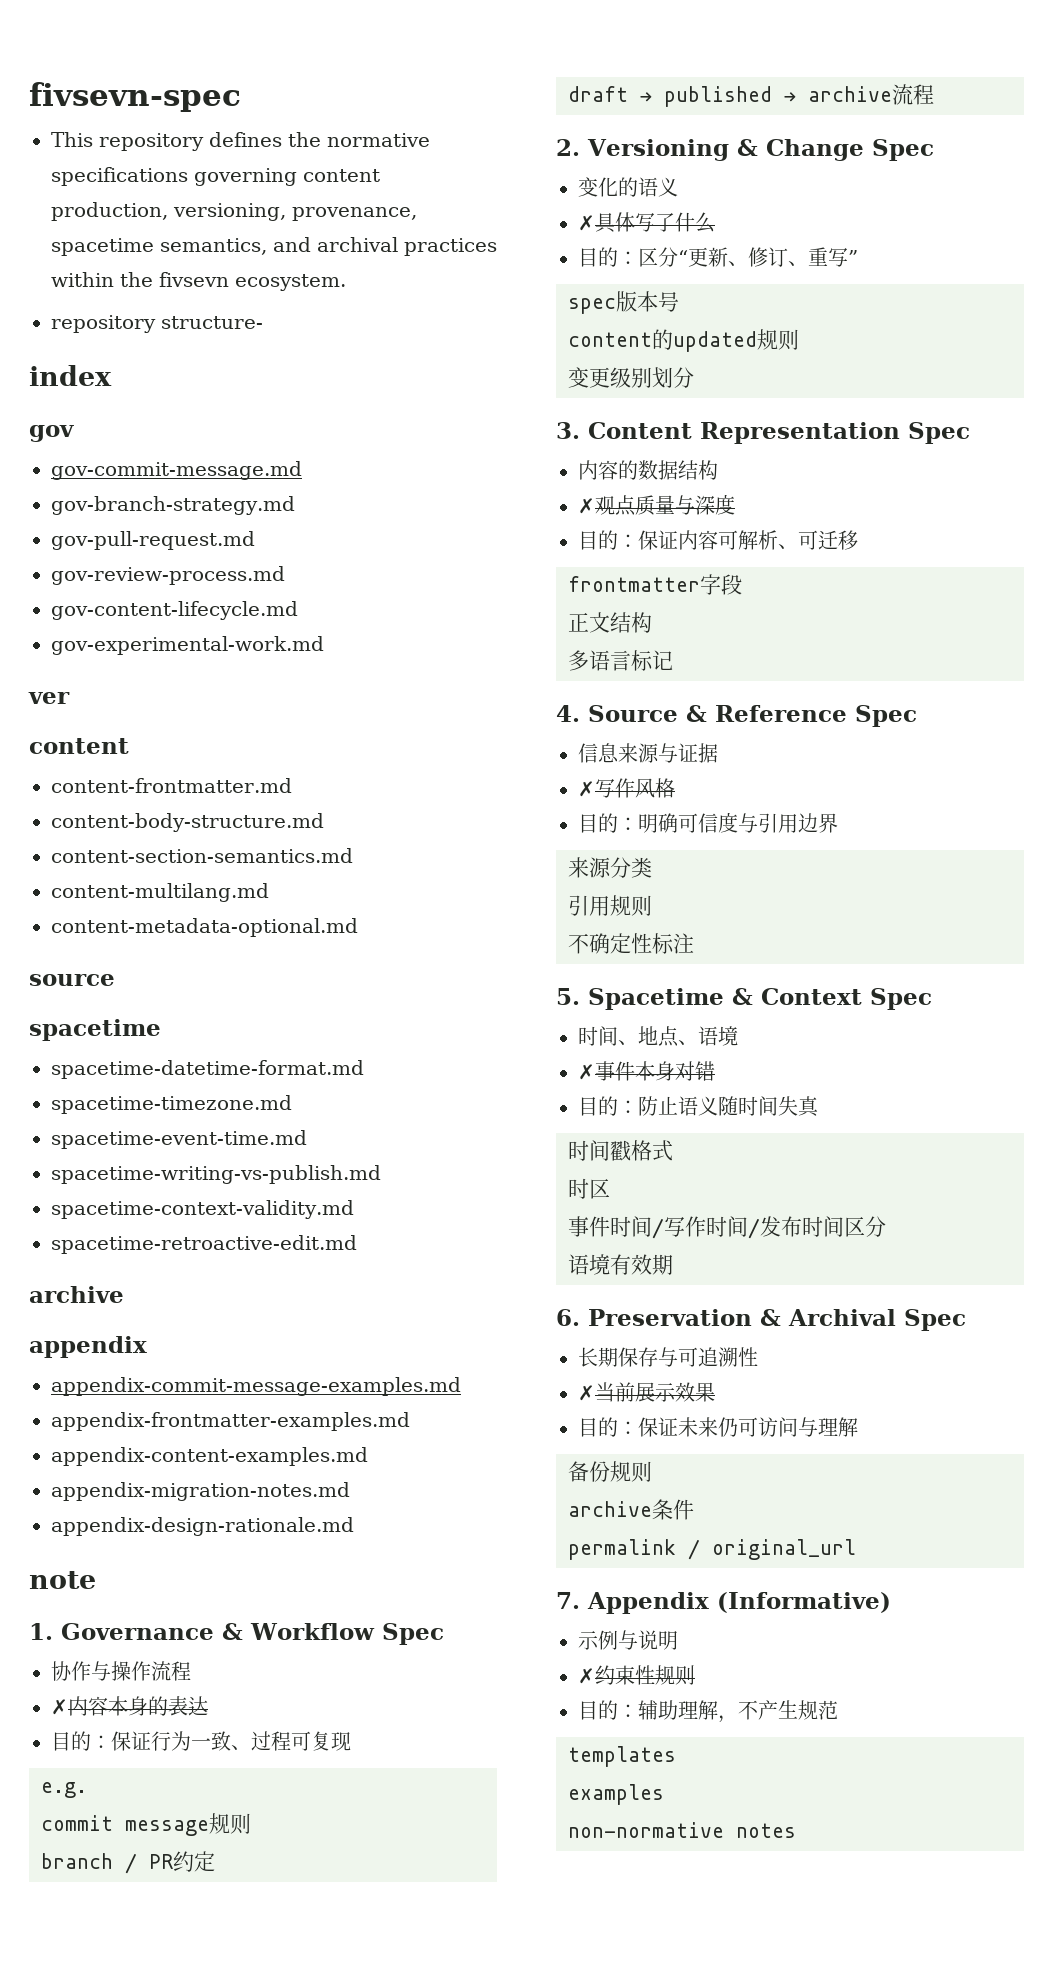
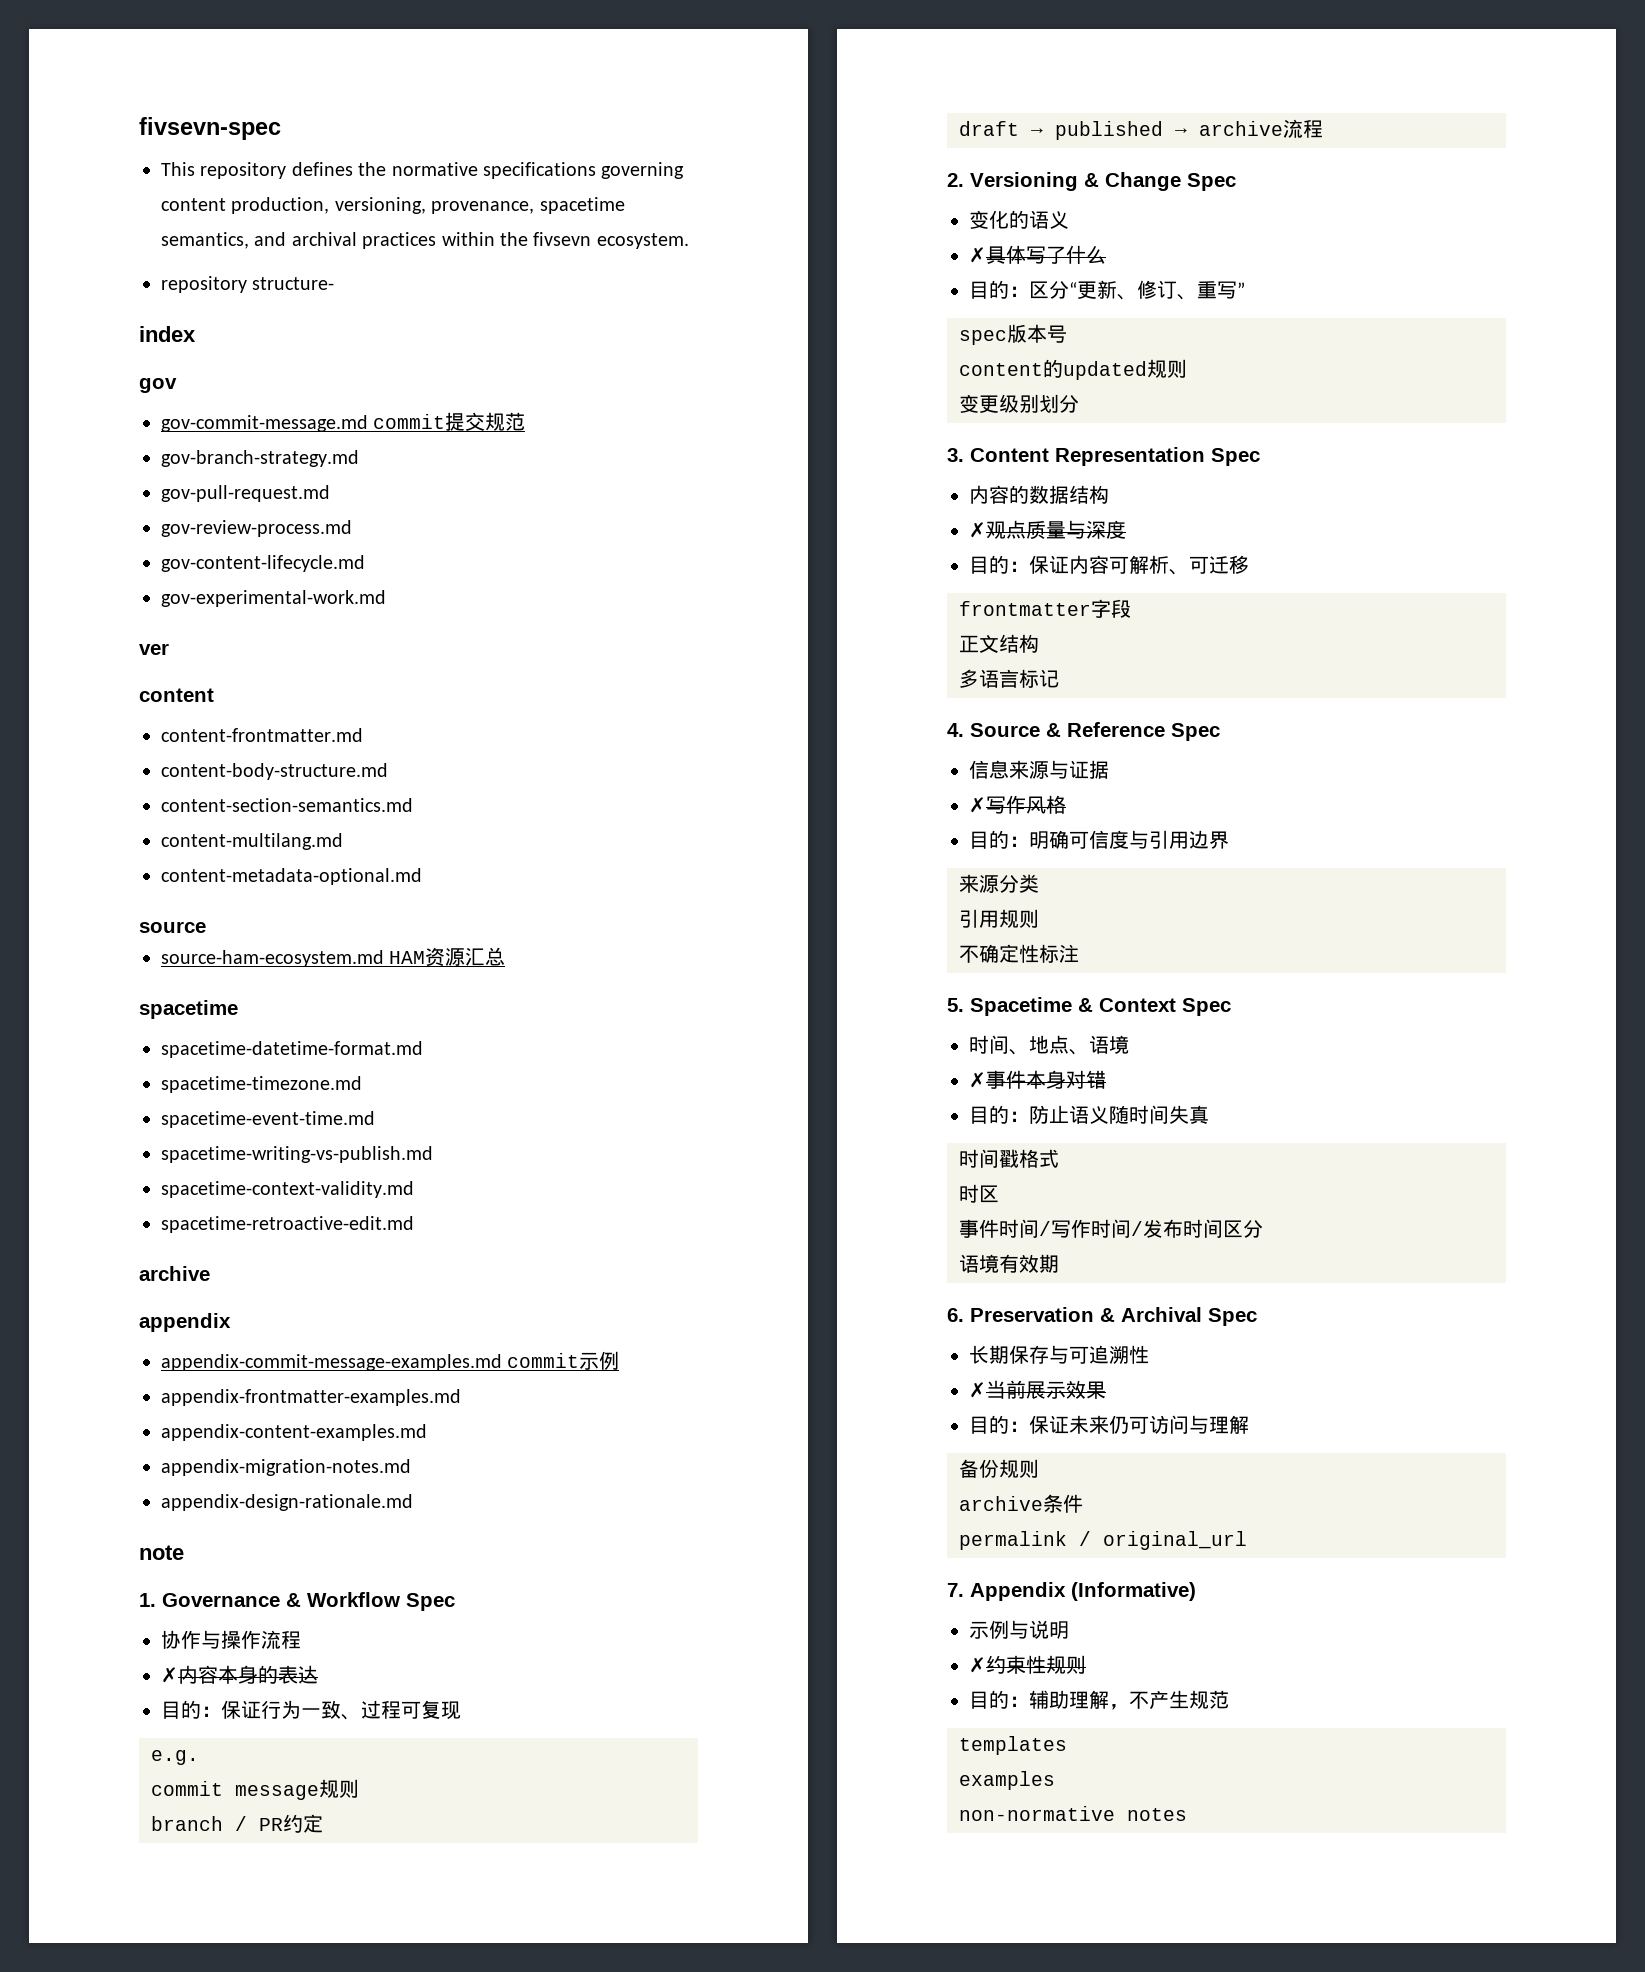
- gov-commit-message.md
+ gov-commit-message.md commit提交规范
+ source-ham-ecosystem.md HAM资源汇总
- appendix-commit-message-examples.md
+ appendix-commit-message-examples.md commit示例

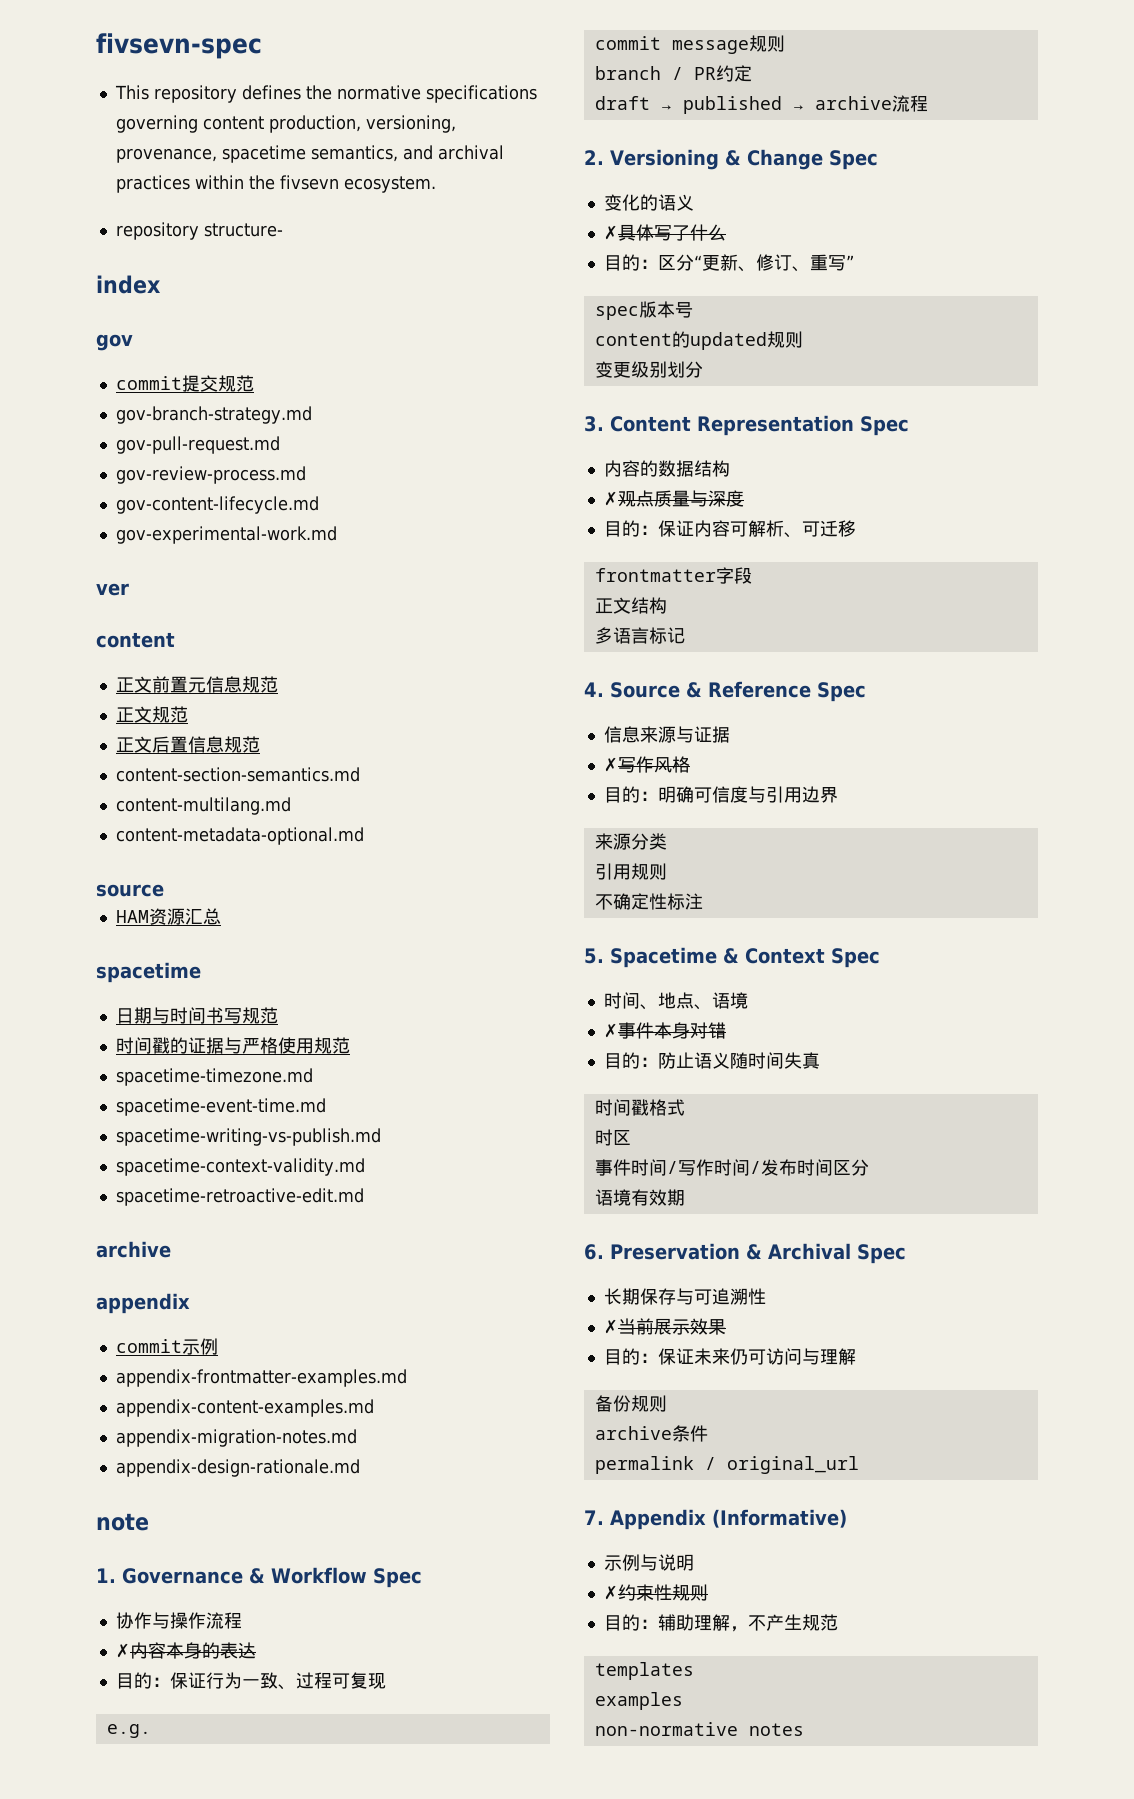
- gov-commit-message.md commit提交规范
+ commit提交规范
- content-frontmatter.md
- content-body-structure.md
+ 正文前置元信息规范
+ 正文规范
+ 正文后置信息规范
- source-ham-ecosystem.md HAM资源汇总
+ HAM资源汇总
- spacetime-datetime-format.md
+ 日期与时间书写规范
+ 时间戳的证据与严格使用规范
- appendix-commit-message-examples.md commit示例
+ commit示例

